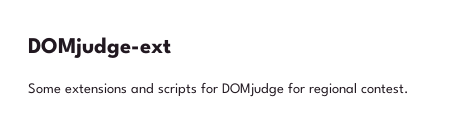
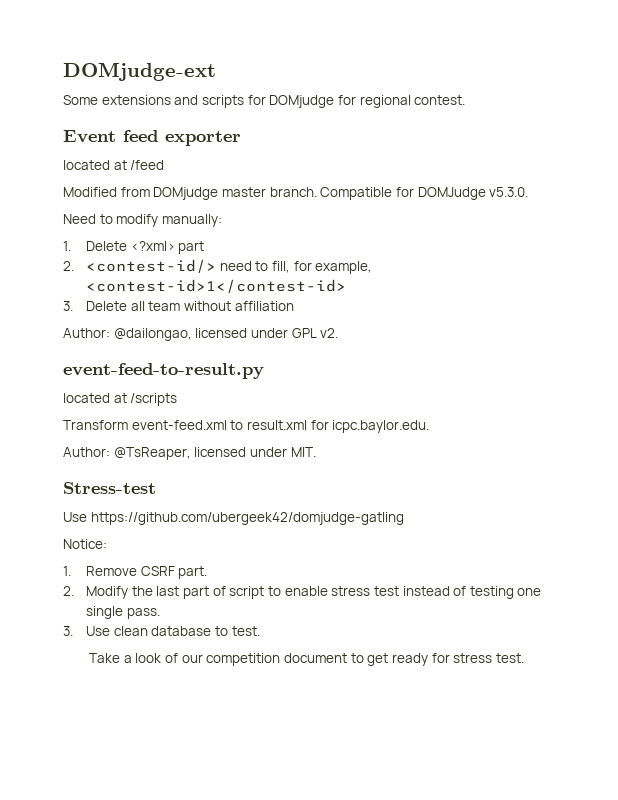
+ Event feed exporter
+ located at /feed
+ Modified from DOMjudge master branch. Compatible for DOMJudge v5.3.0.
+ Need to modify manually:
+ 1. Delete <?xml> part
+ 2. <contest-id/> need to fill, for example, <contest-id>1</contest-id>
+ 3. Delete all team without affiliation
+ Author: @dailongao, licensed under GPL v2.
+ event-feed-to-result.py
+ located at /scripts
+ Transform event-feed.xml to result.xml for icpc.baylor.edu.
+ Author: @TsReaper, licensed under MIT.
+ Stress-test
+ Use https://github.com/ubergeek42/domjudge-gatling
+ Notice:
+ 1. Remove CSRF part.
+ 2. Modify the last part of script to enable stress test instead of testing one single pass.
+ 3. Use clean database to test.
+ Take a look of our competition document to get ready for stress test.

